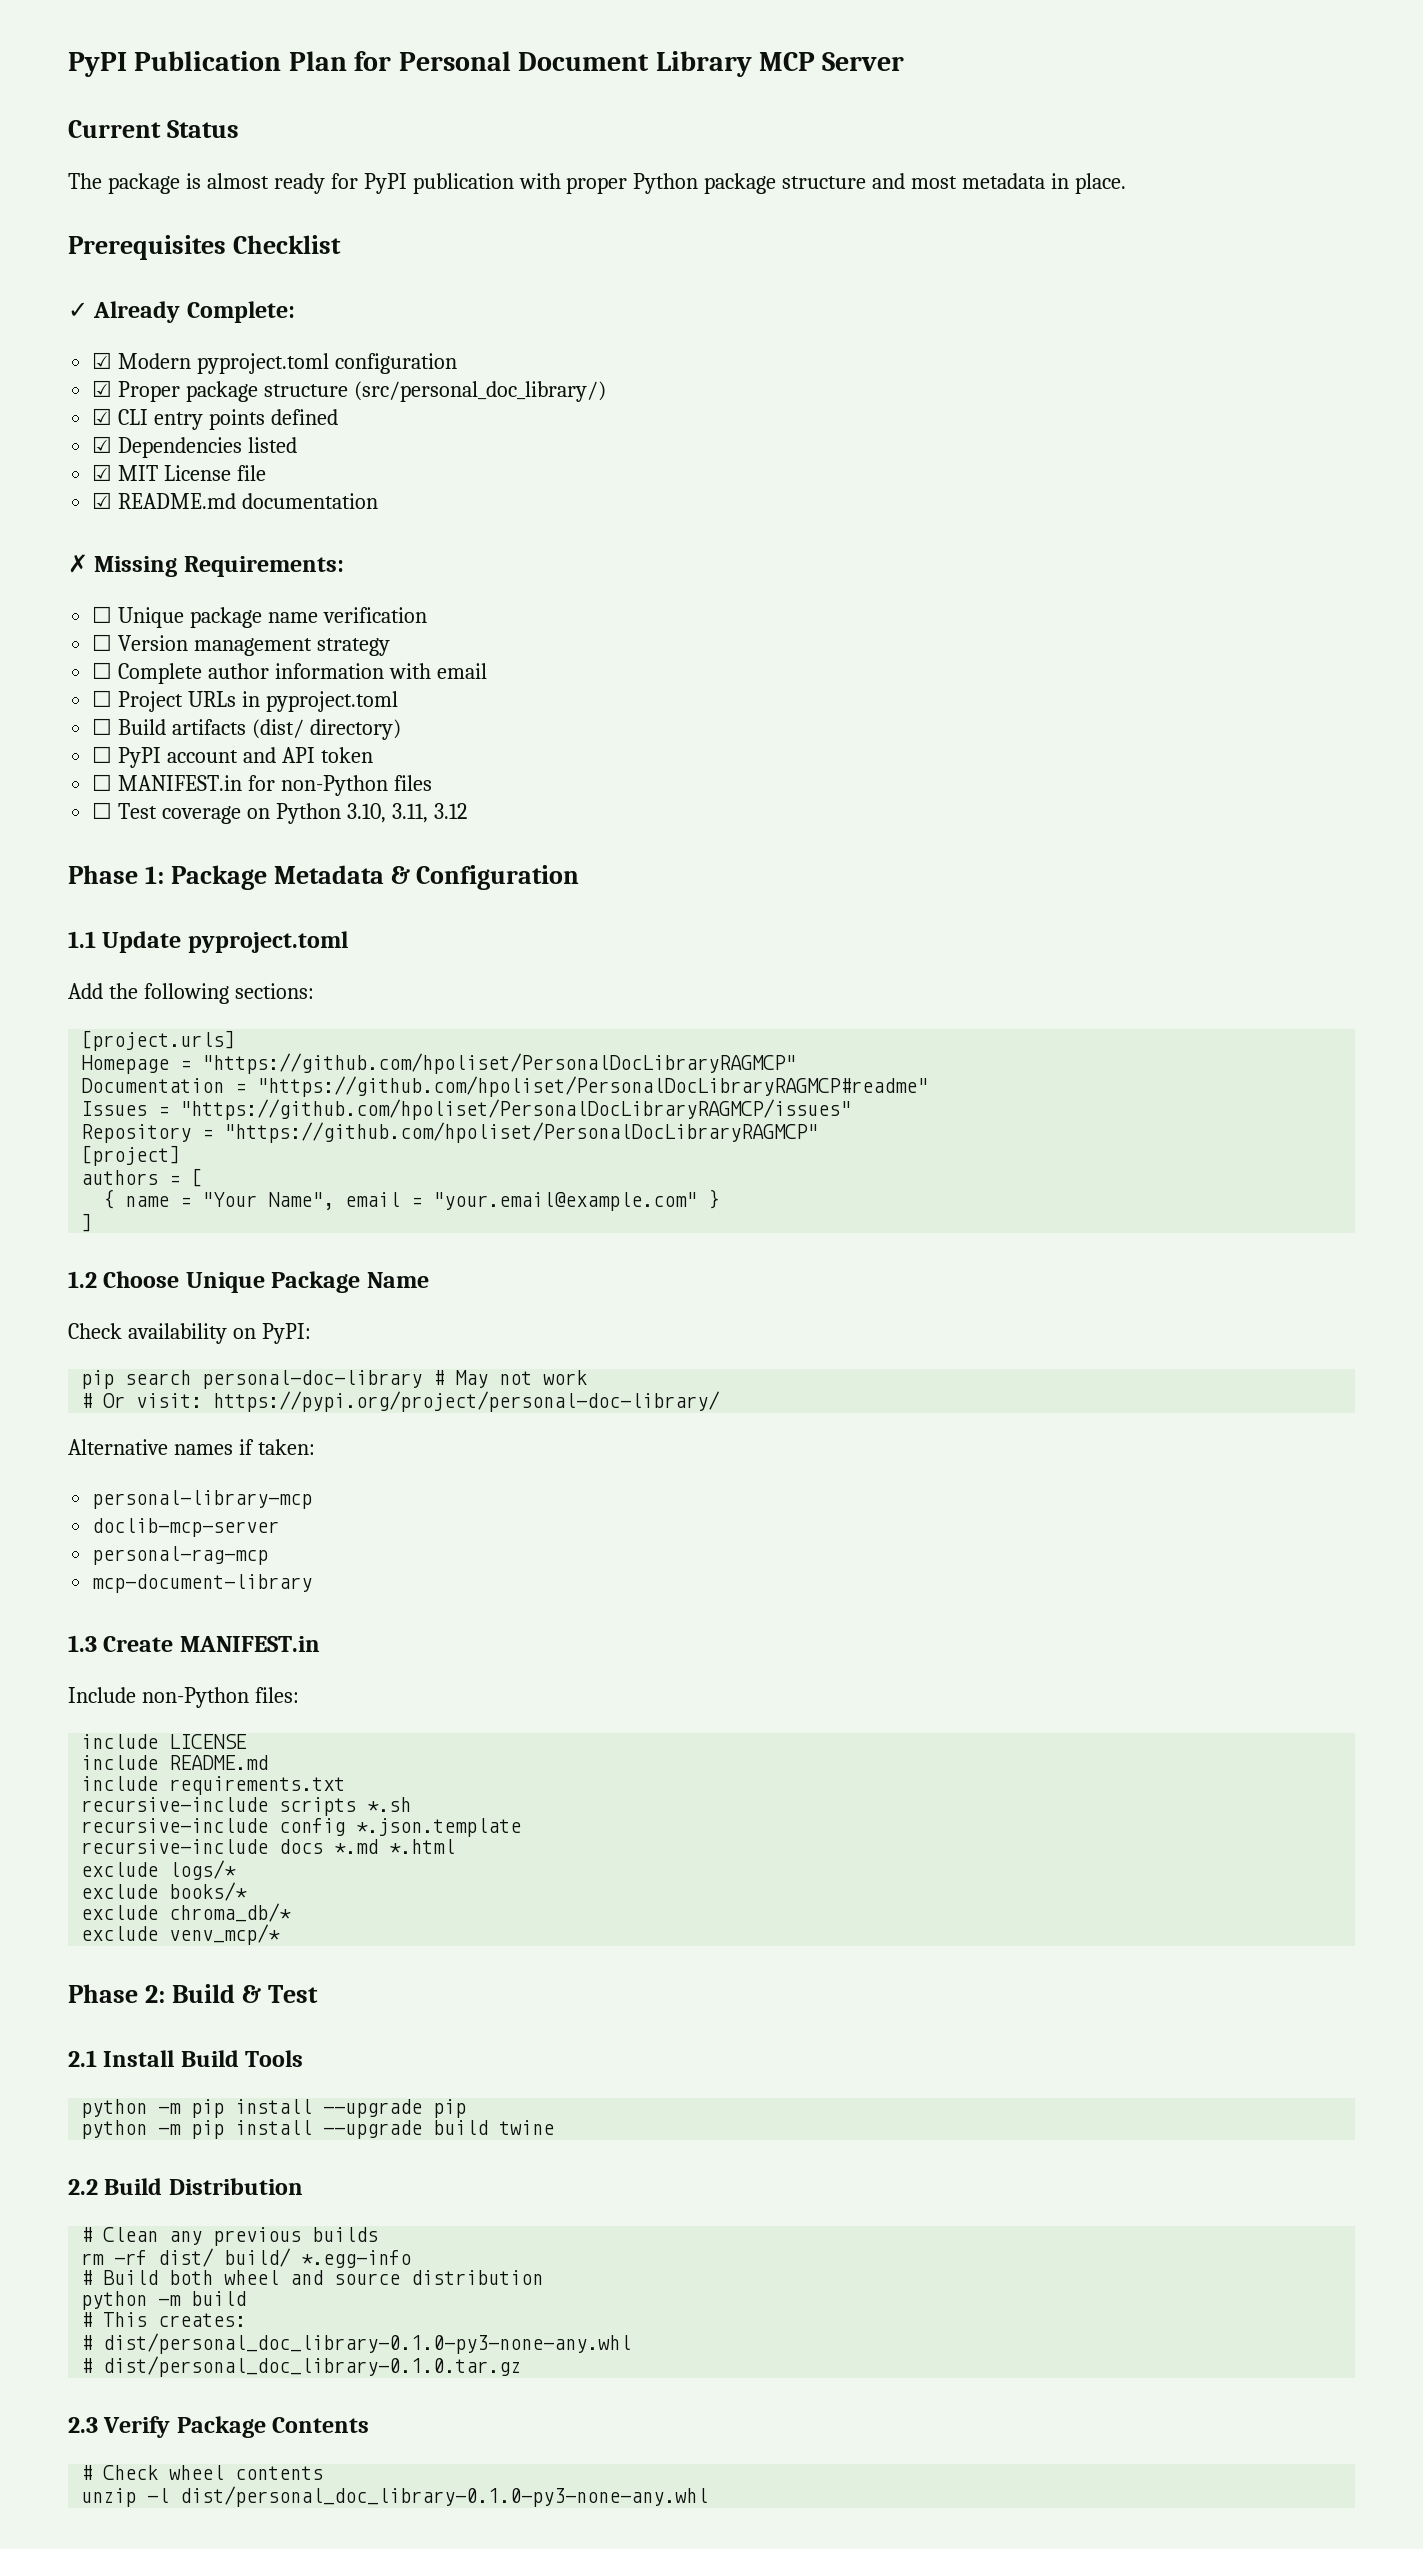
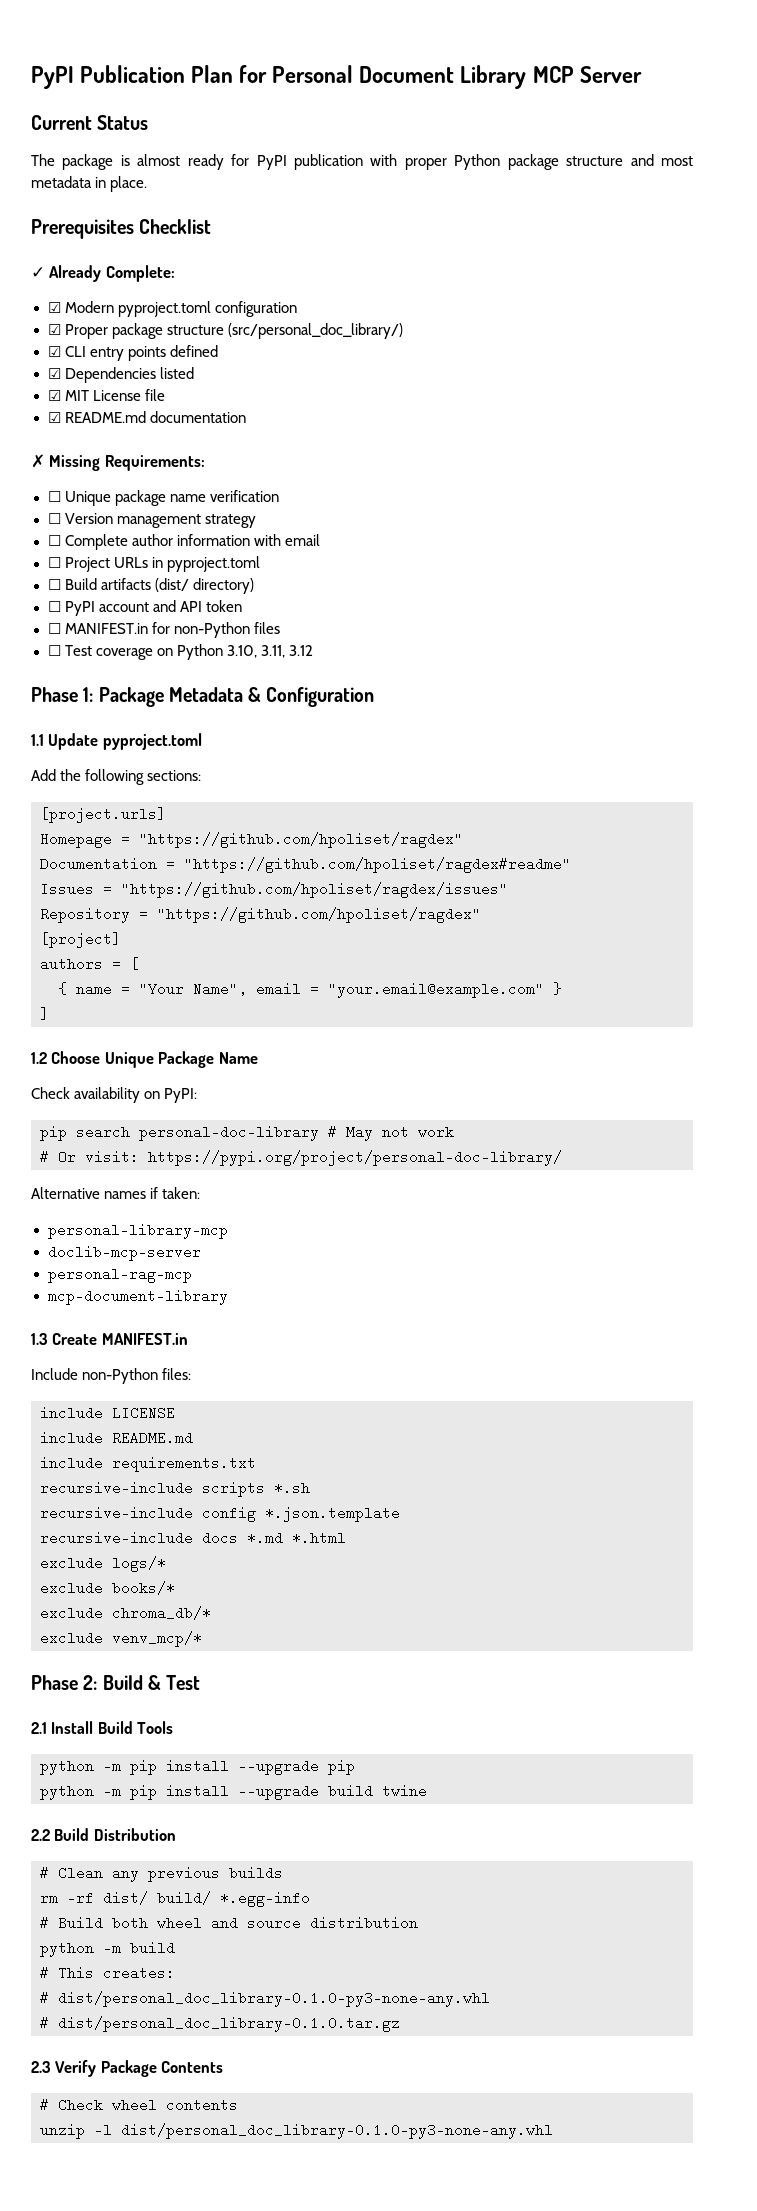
- Homepage = "https://github.com/hpoliset/PersonalDocLibraryRAGMCP"
+ Homepage = "https://github.com/hpoliset/ragdex"
- Documentation = "https://github.com/hpoliset/PersonalDocLibraryRAGMCP#readme"
+ Documentation = "https://github.com/hpoliset/ragdex#readme"
- Issues = "https://github.com/hpoliset/PersonalDocLibraryRAGMCP/issues"
+ Issues = "https://github.com/hpoliset/ragdex/issues"
- Repository = "https://github.com/hpoliset/PersonalDocLibraryRAGMCP"
+ Repository = "https://github.com/hpoliset/ragdex"

